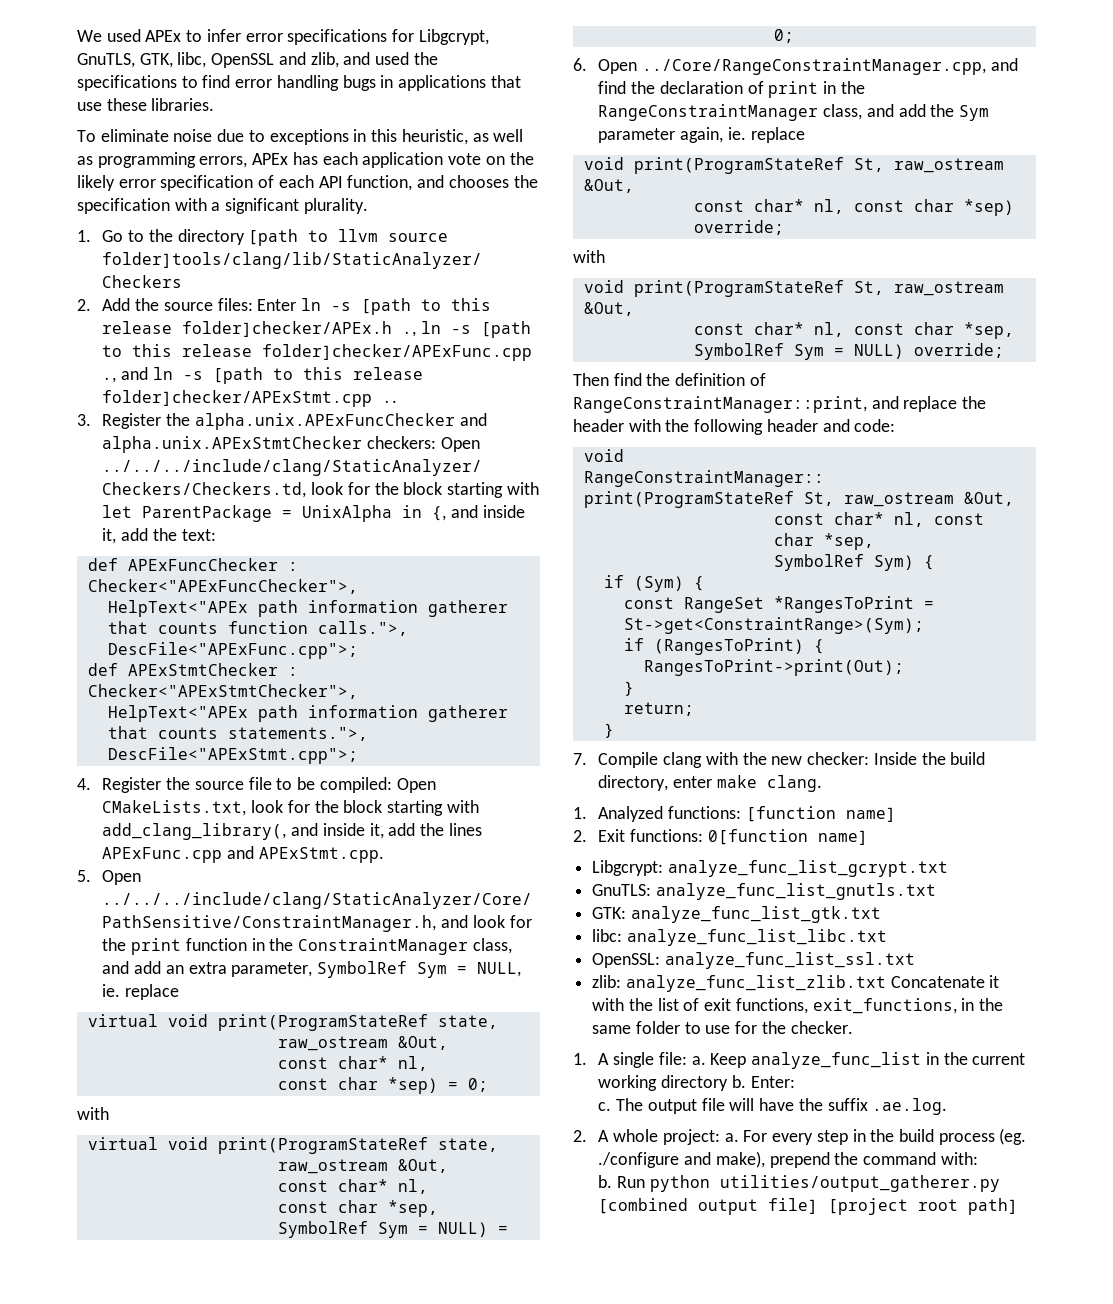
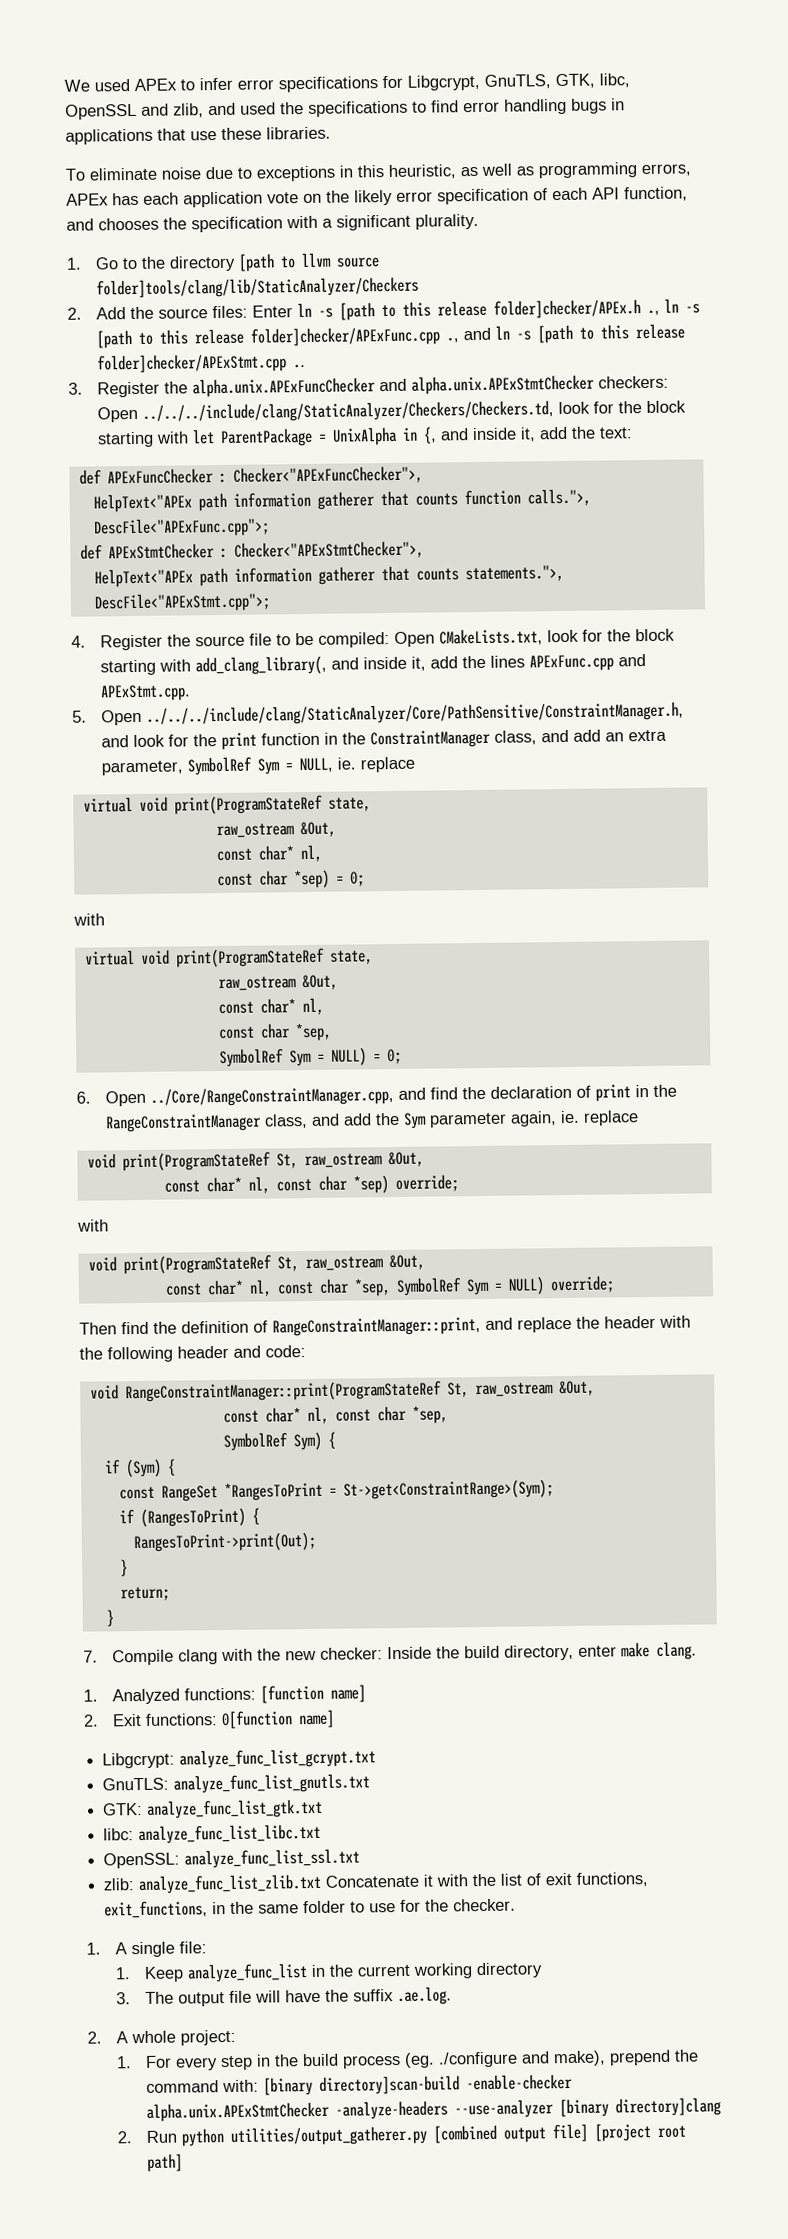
- 1. A single file: a. Keep analyze_func_list in the current working directory b. Enter:
- c. The output file will have the suffix .ae.log.
+ 1. A single file:
+ 1. Keep analyze_func_list in the current working directory
+ 3. The output file will have the suffix .ae.log.
- 2. A whole project: a. For every step in the build process (eg. ./configure and make), prepend the command with:
- b. Run python utilities/output_gatherer.py [combined output file] [project root path]
+ 2. A whole project:
+ 1. For every step in the build process (eg. ./configure and make), prepend the command with: [binary directory]scan-build -enable-checker alpha.unix.APExStmtChecker -analyze-headers --use-analyzer [binary directory]clang
+ 2. Run python utilities/output_gatherer.py [combined output file] [project root path]

